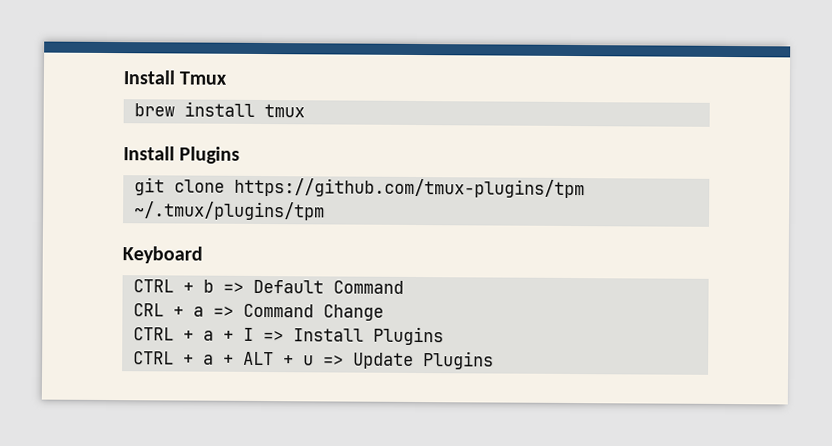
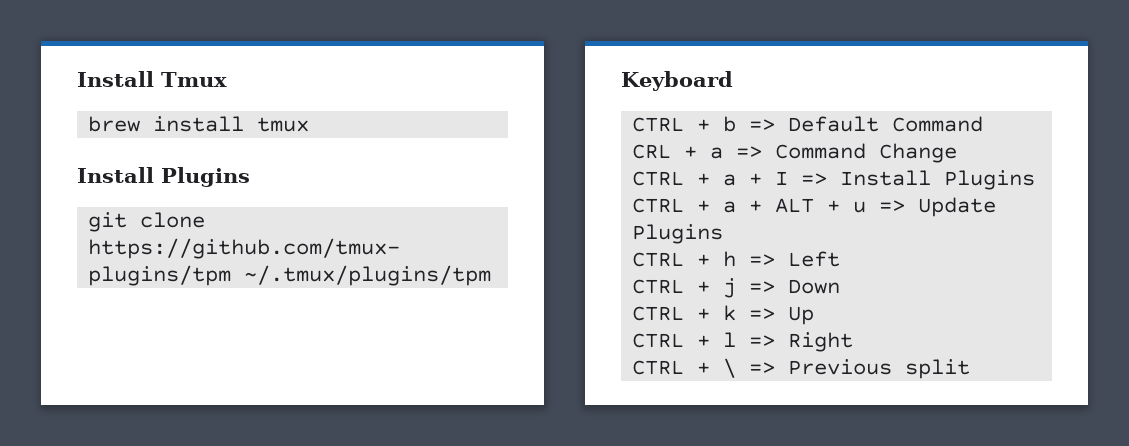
+ CTRL + h => Left
+ CTRL + j => Down
+ CTRL + k => Up
+ CTRL + l => Right
+ CTRL + \ => Previous split

